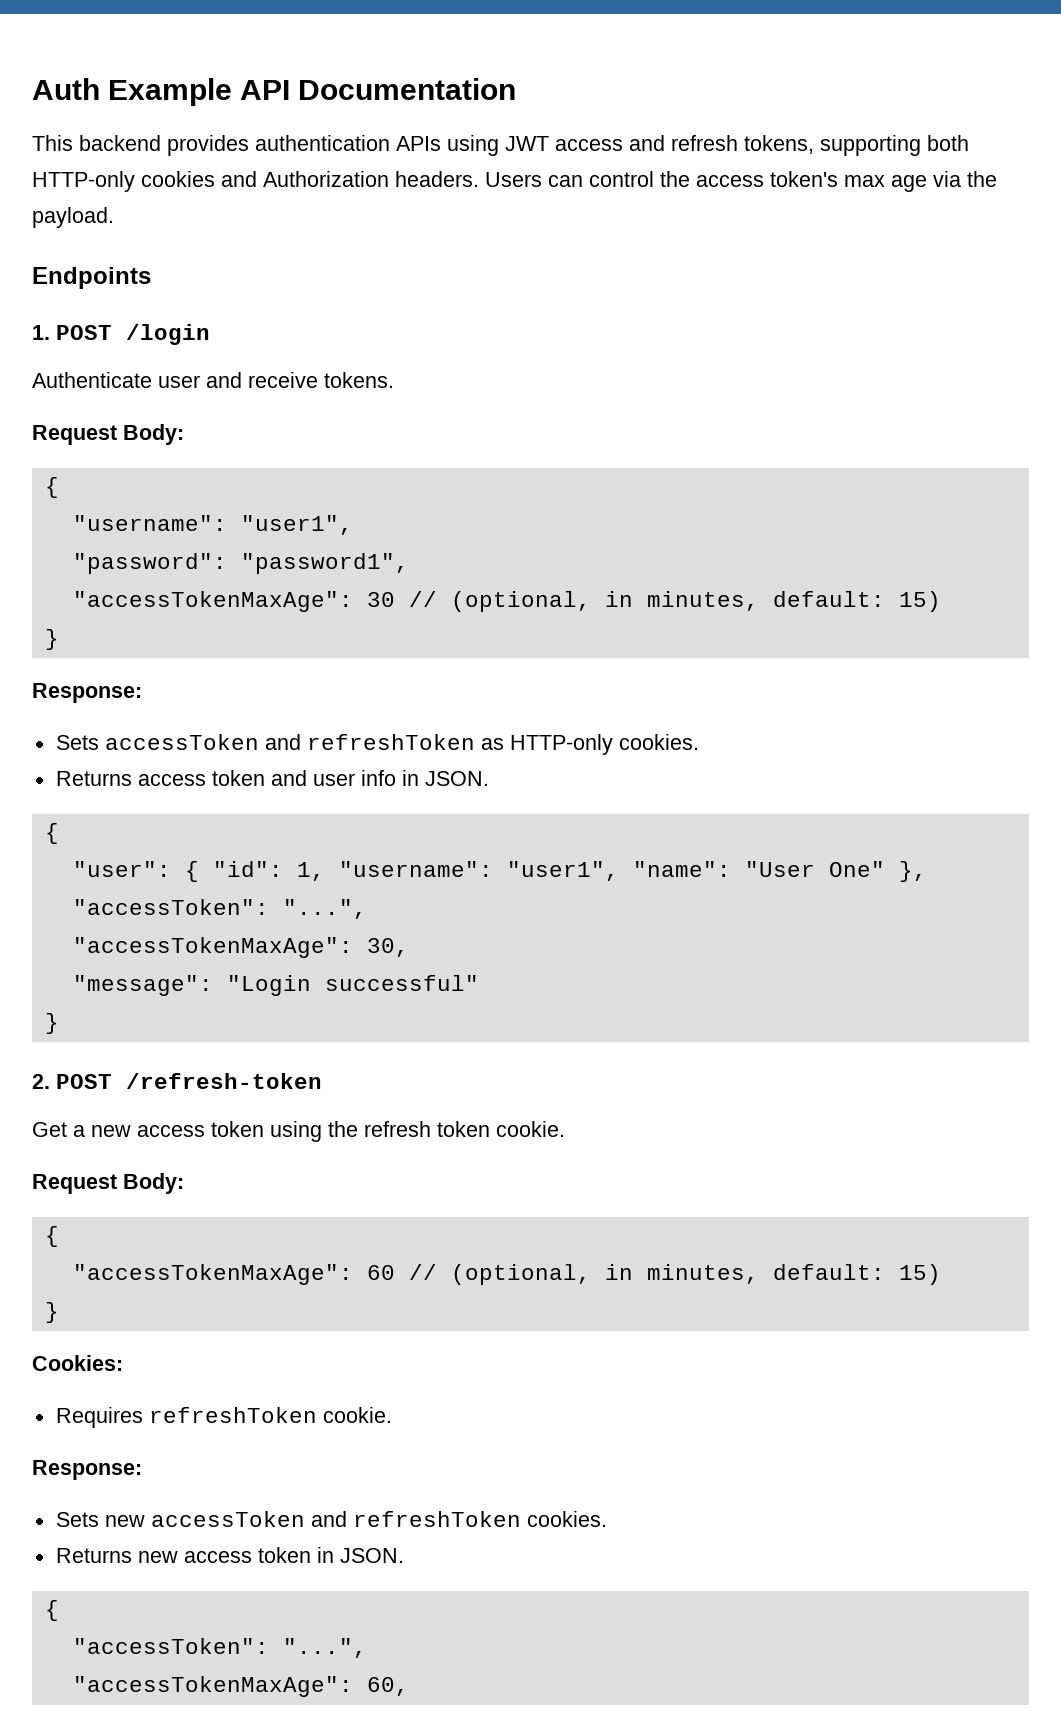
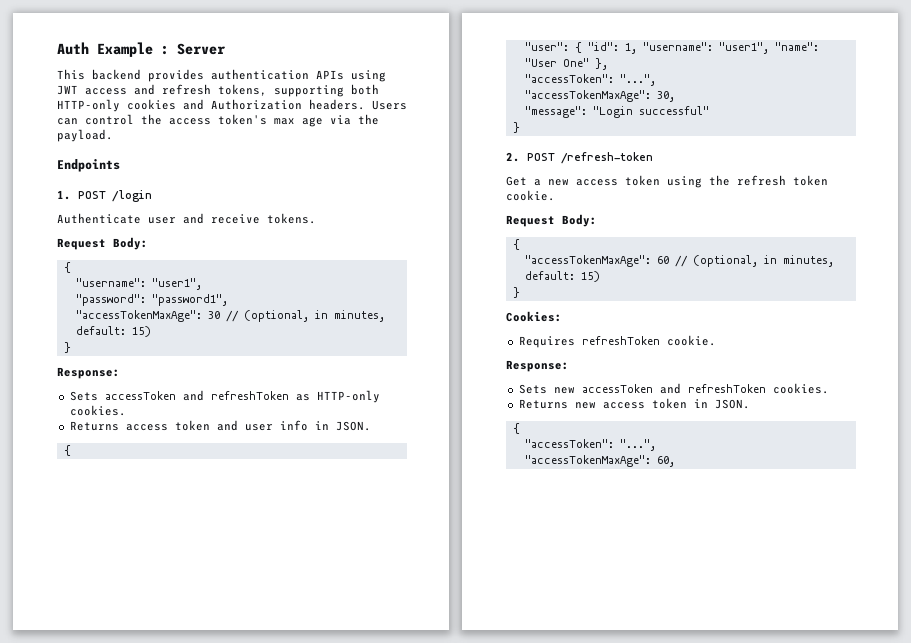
- Auth Example API Documentation
+ Auth Example : Server

